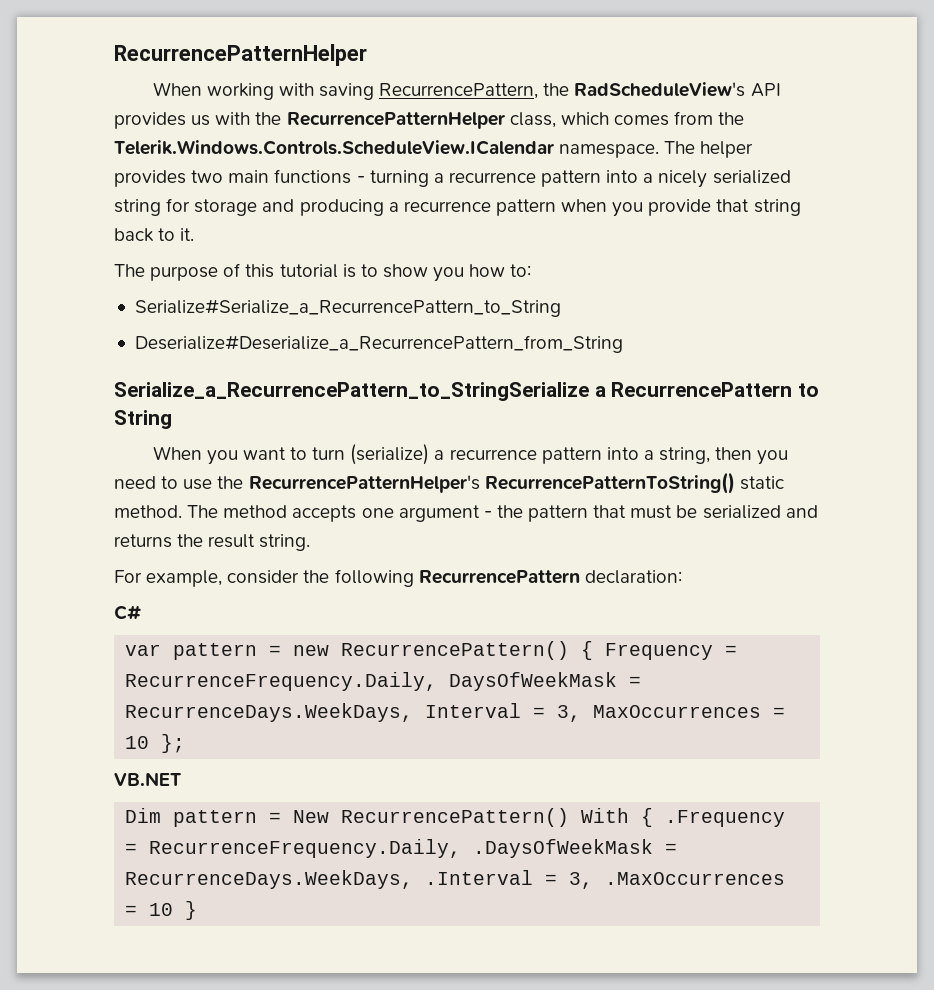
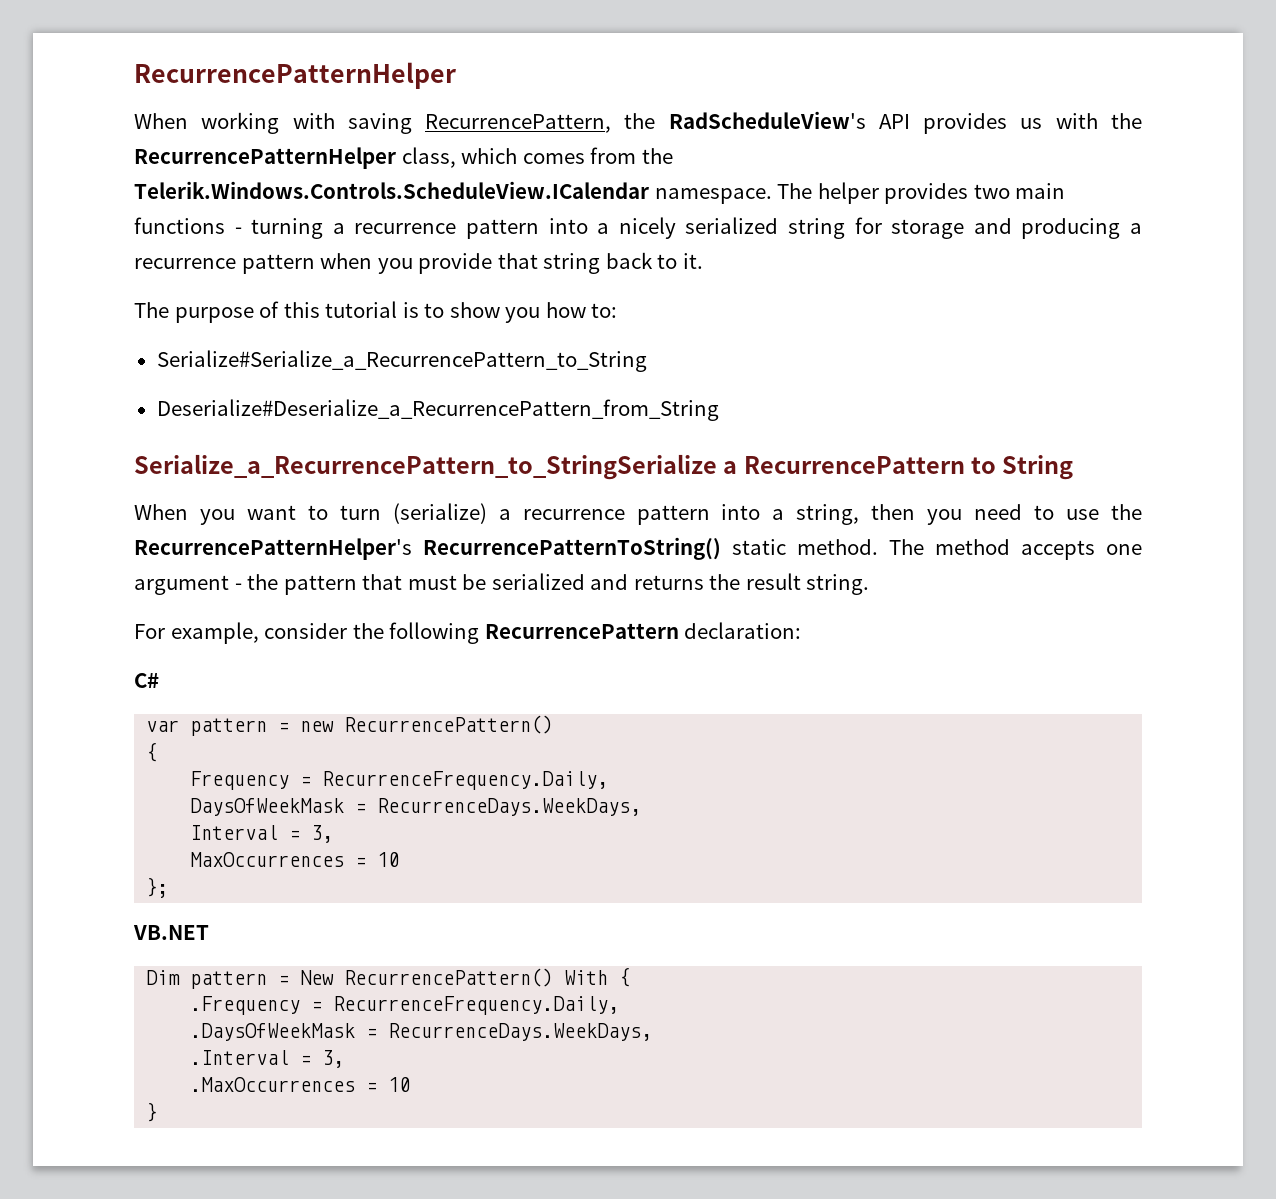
- var pattern = new RecurrencePattern() { Frequency = RecurrenceFrequency.Daily, DaysOfWeekMask = RecurrenceDays.WeekDays, Interval = 3, MaxOccurrences = 10 };
+ var pattern = new RecurrencePattern()
+ {
+ Frequency = RecurrenceFrequency.Daily,
+ DaysOfWeekMask = RecurrenceDays.WeekDays,
+ Interval = 3,
+ MaxOccurrences = 10
+ };
- Dim pattern = New RecurrencePattern() With { .Frequency = RecurrenceFrequency.Daily, .DaysOfWeekMask = RecurrenceDays.WeekDays, .Interval = 3, .MaxOccurrences = 10 }
+ Dim pattern = New RecurrencePattern() With {
+ .Frequency = RecurrenceFrequency.Daily,
+ .DaysOfWeekMask = RecurrenceDays.WeekDays,
+ .Interval = 3,
+ .MaxOccurrences = 10
+ }

